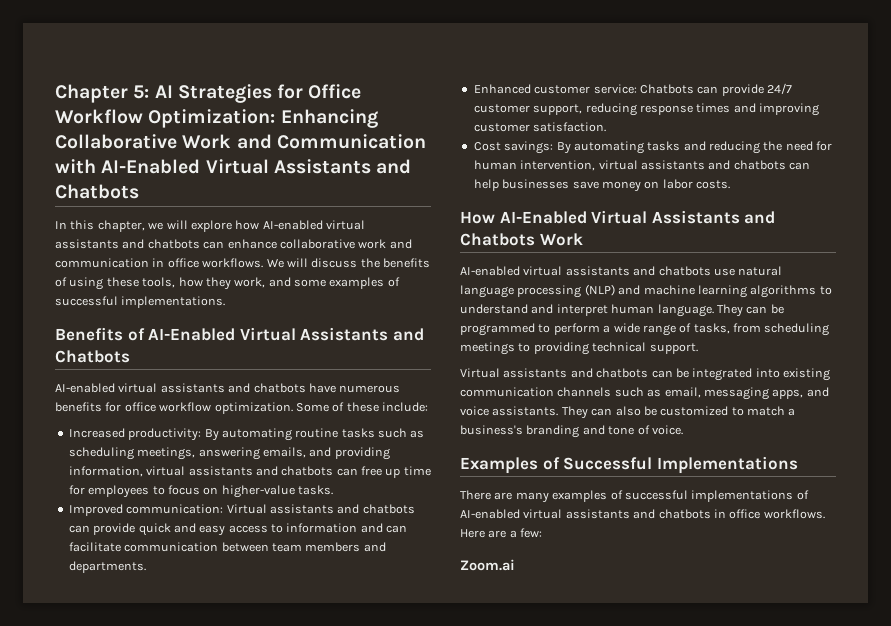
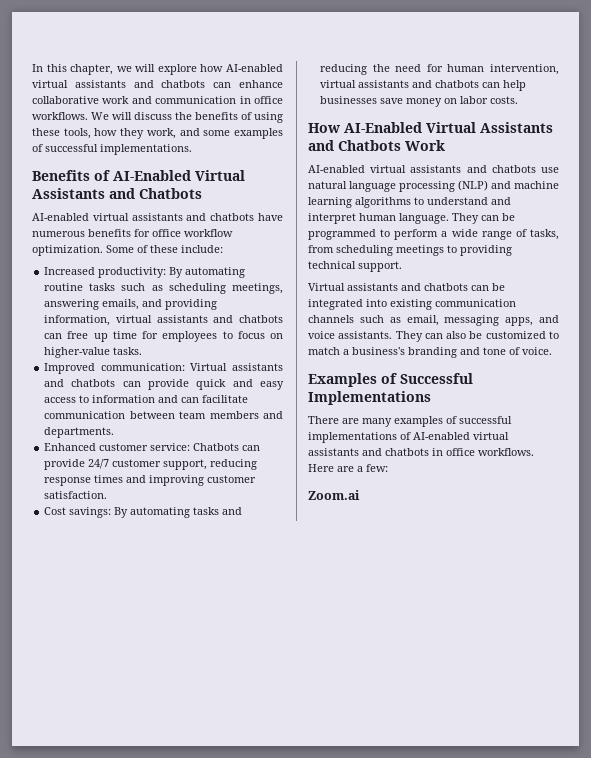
- Chapter 5: AI Strategies for Office Workflow Optimization: Enhancing Collaborative Work and Communication with AI-Enabled Virtual Assistants and Chatbots

